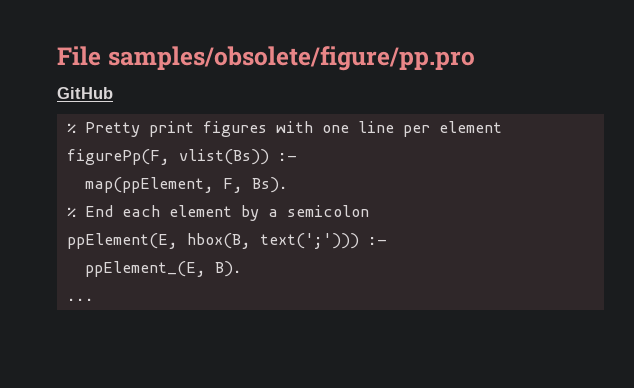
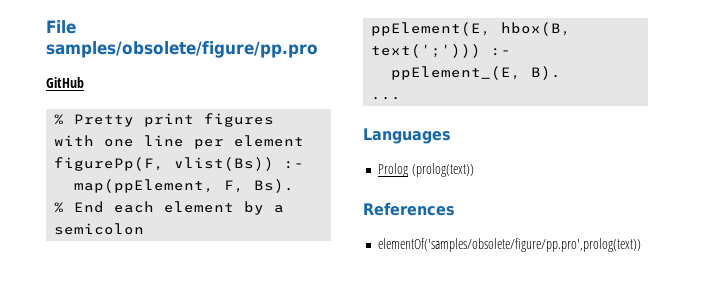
+ Languages
+ Prolog (prolog(text))
+ References
+ elementOf('samples/obsolete/figure/pp.pro',prolog(text))

